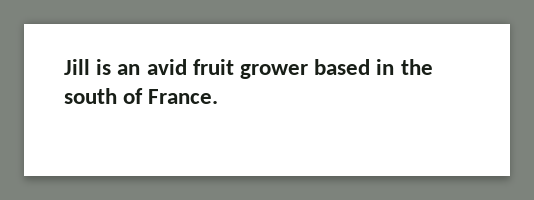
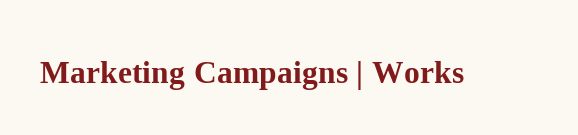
- Jill is an avid fruit grower based in the south of France.
+ Marketing Campaigns | Works

